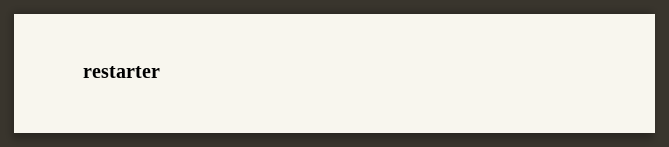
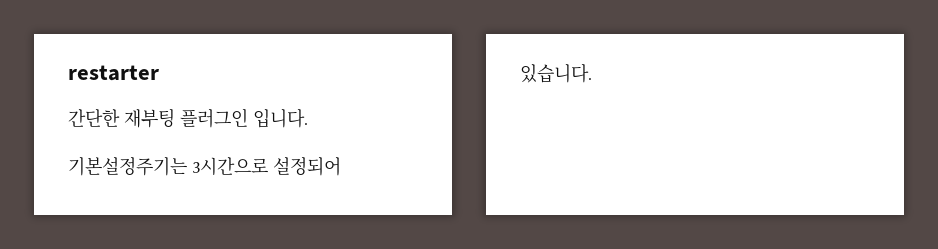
+ 간단한 재부팅 플러그인 입니다.
+ 기본설정주기는 3시간으로 설정되어 있습니다.

